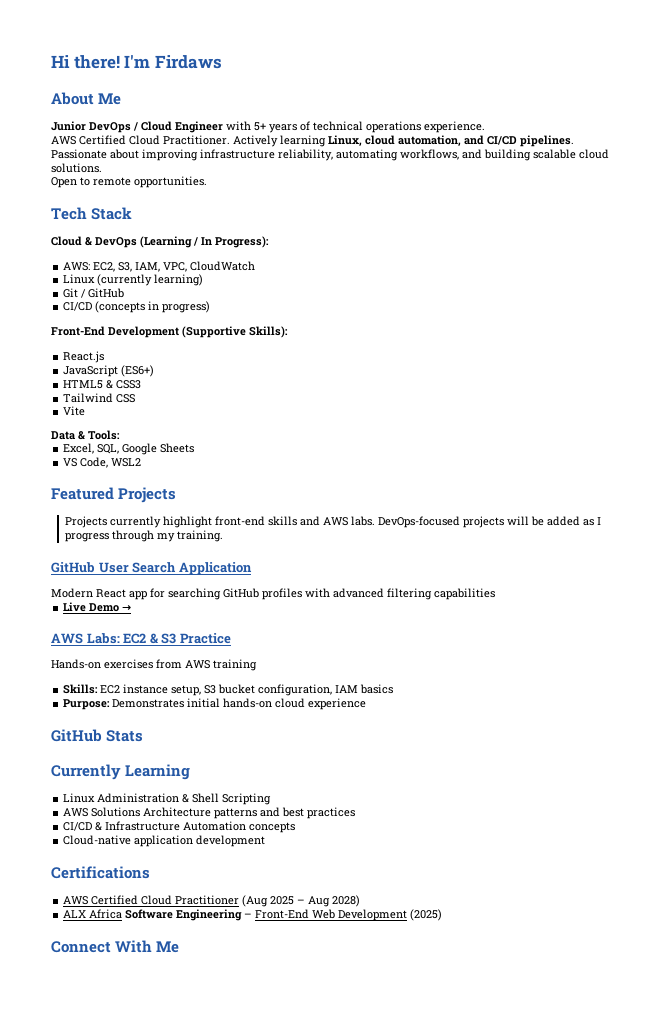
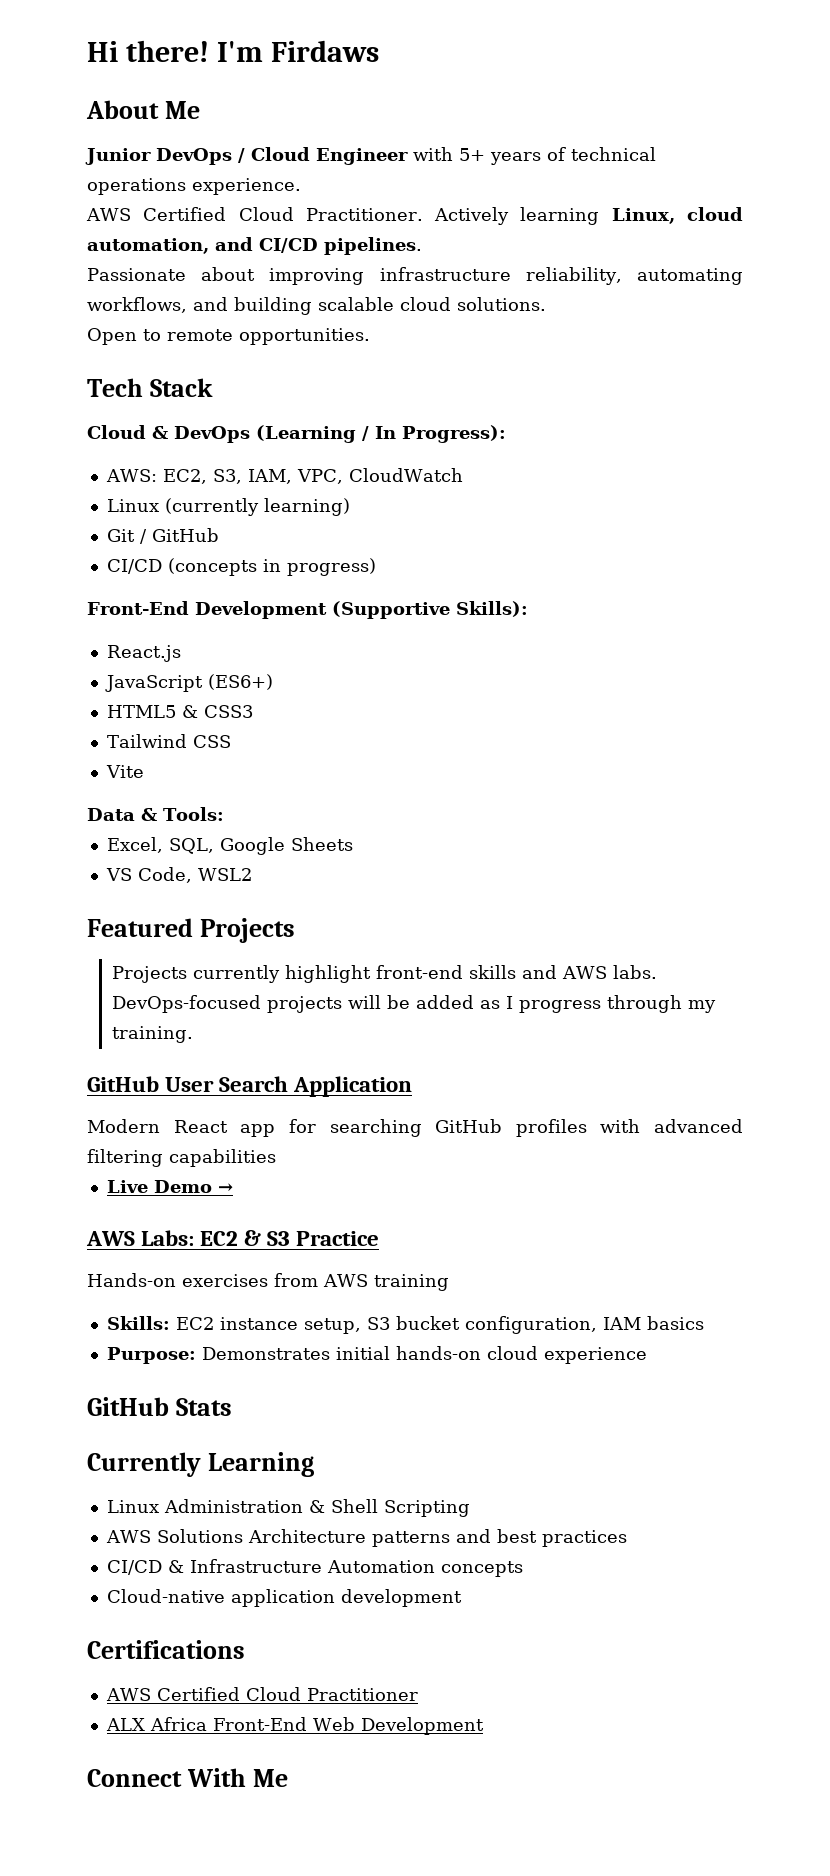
- AWS Certified Cloud Practitioner (Aug 2025 – Aug 2028)
+ AWS Certified Cloud Practitioner
- ALX Africa Software Engineering – Front-End Web Development (2025)
+ ALX Africa Front-End Web Development

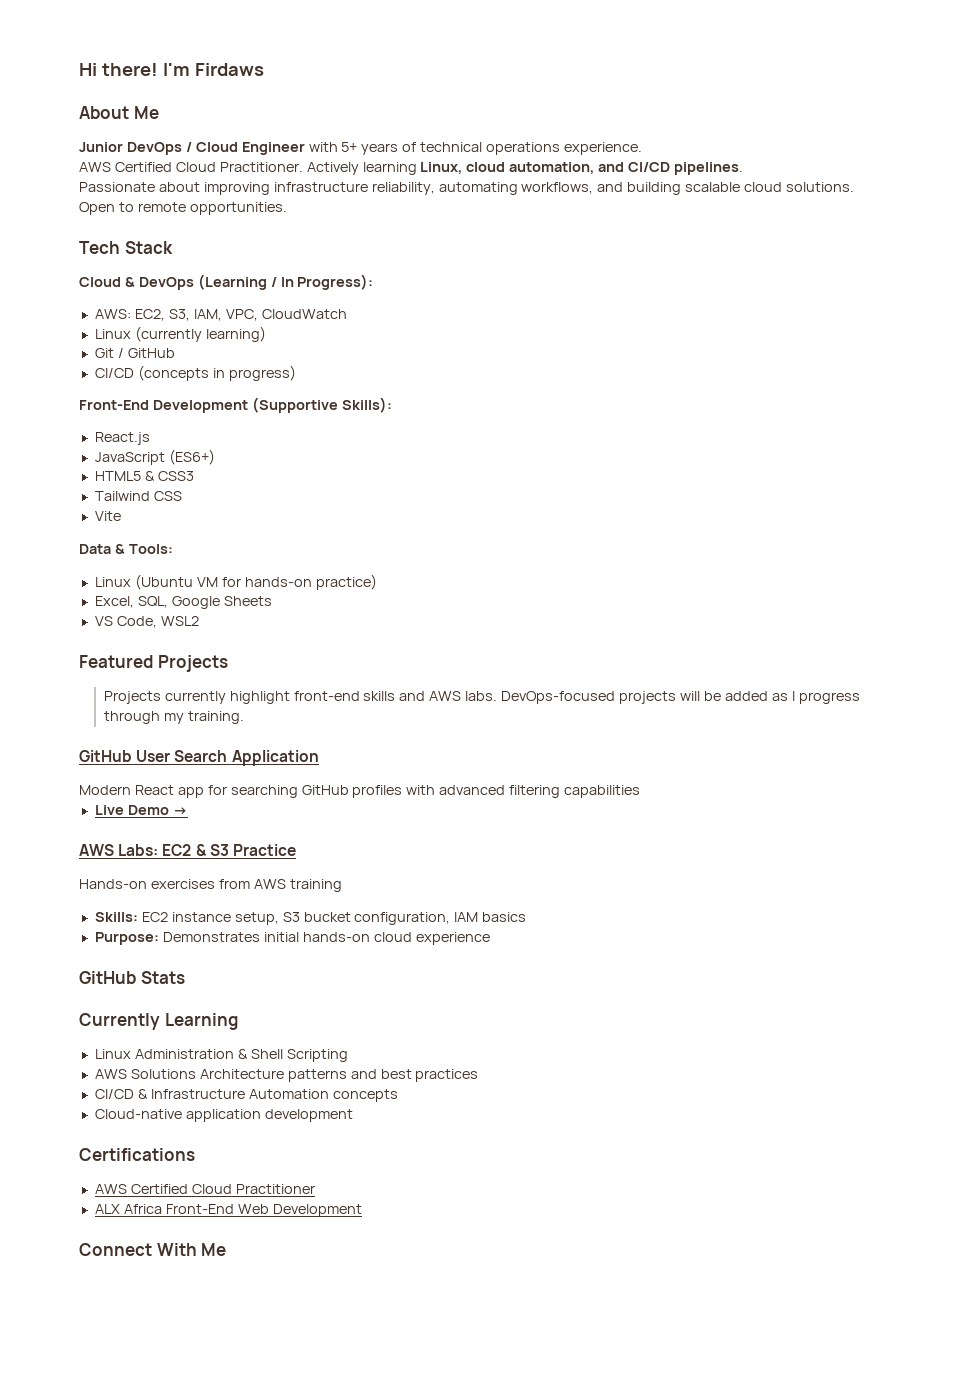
+ Linux (Ubuntu VM for hands-on practice)

